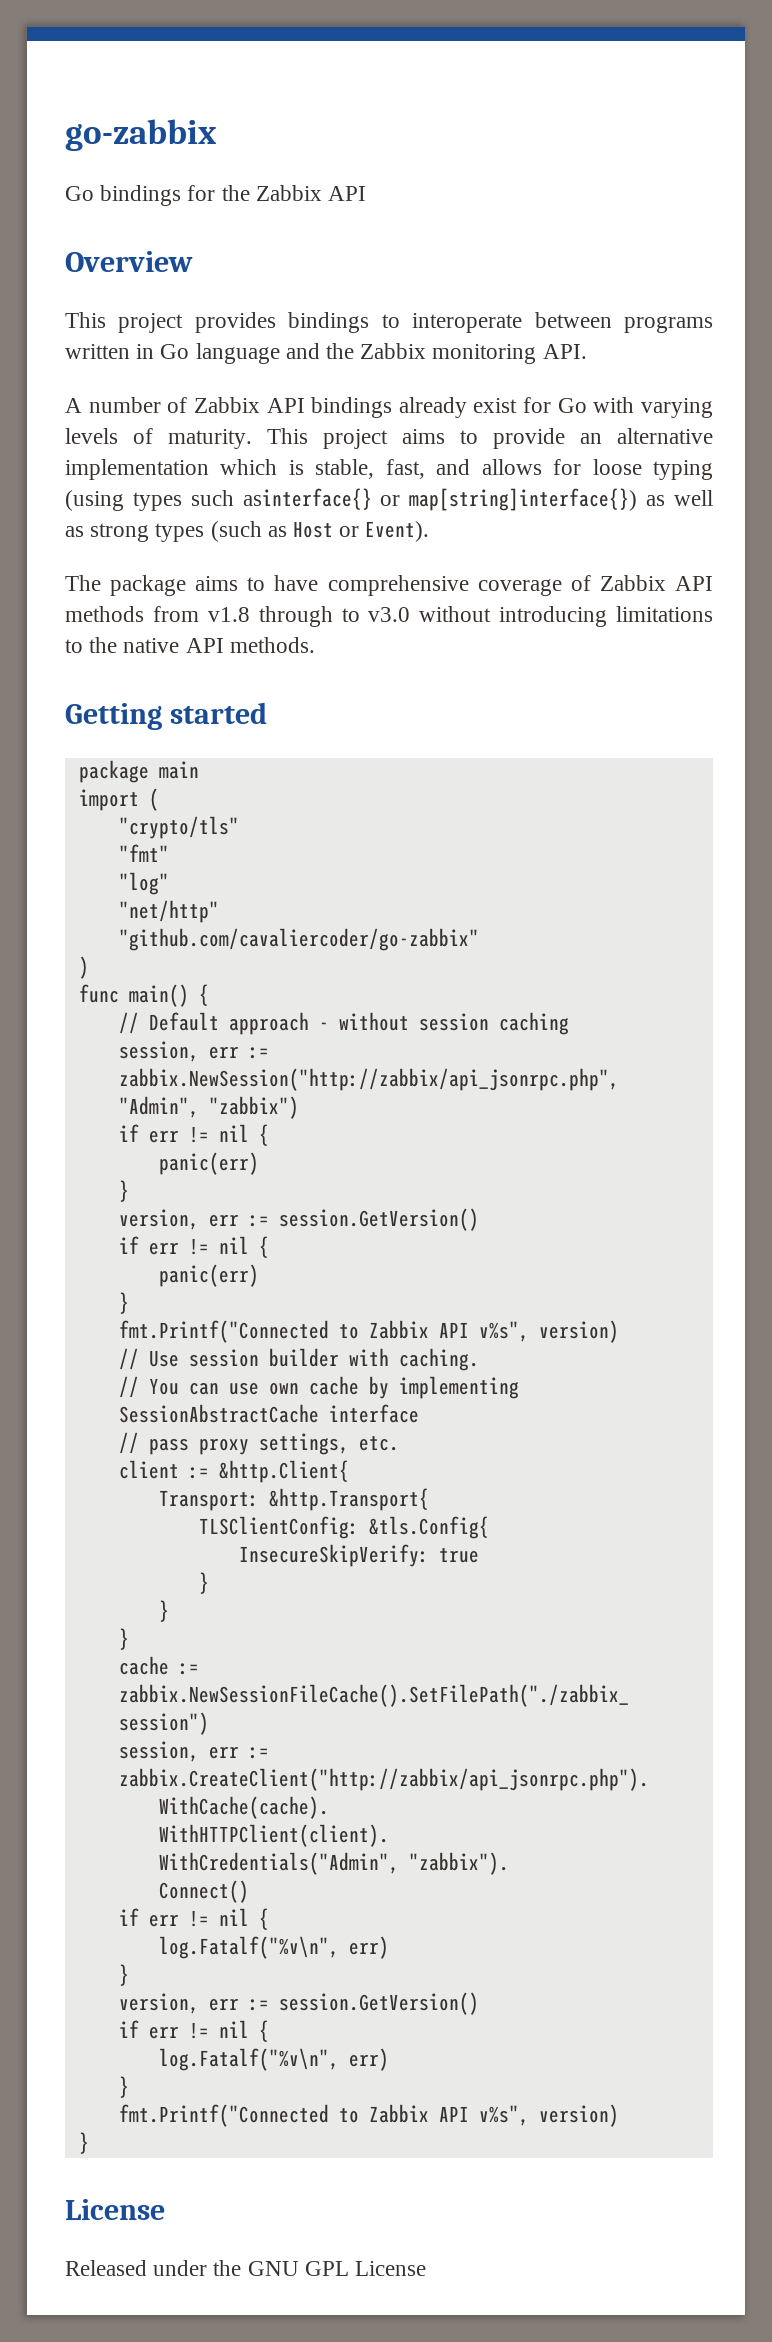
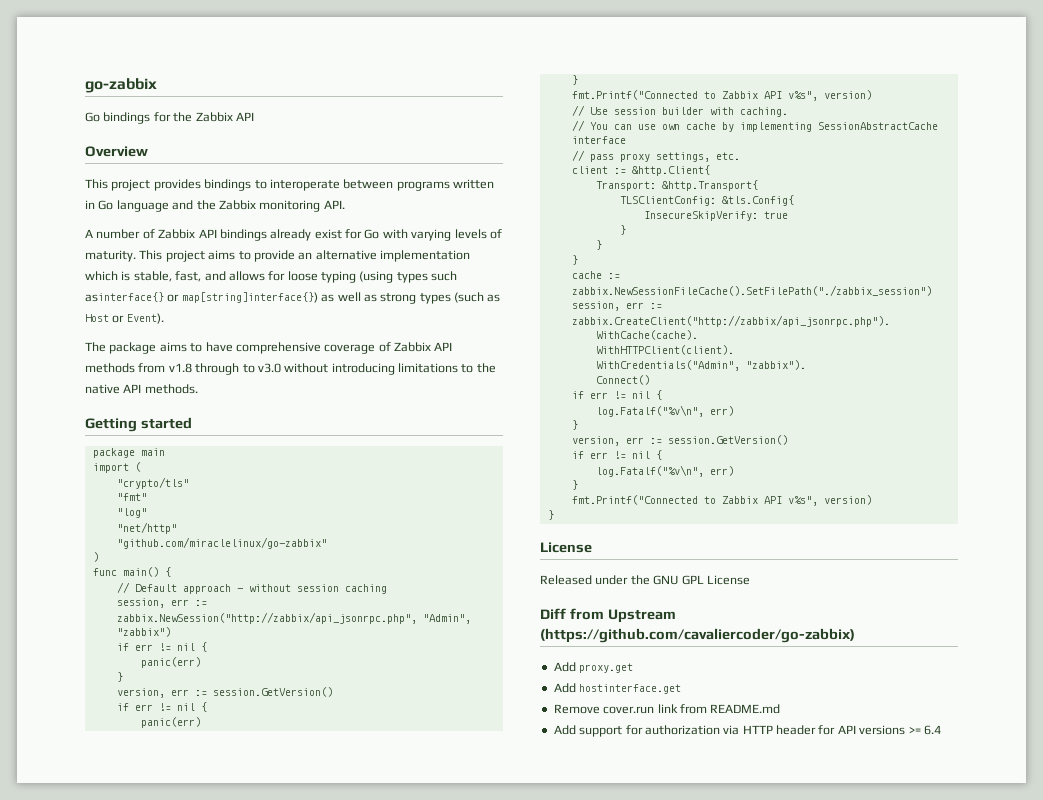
- "github.com/cavaliercoder/go-zabbix"
+ "github.com/miraclelinux/go-zabbix"
+ Diff from Upstream (https://github.com/cavaliercoder/go-zabbix)
+ Add proxy.get
+ Add hostinterface.get
+ Remove cover.run link from README.md
+ Add support for authorization via HTTP header for API versions >= 6.4

